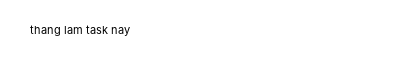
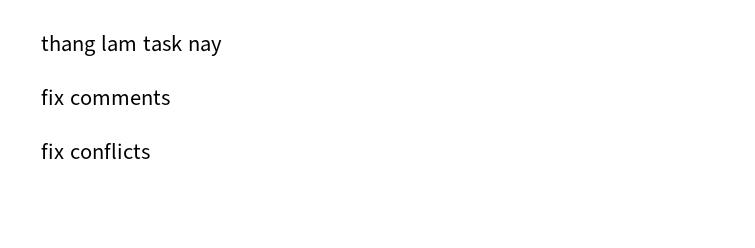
+ fix comments
+ fix conflicts

